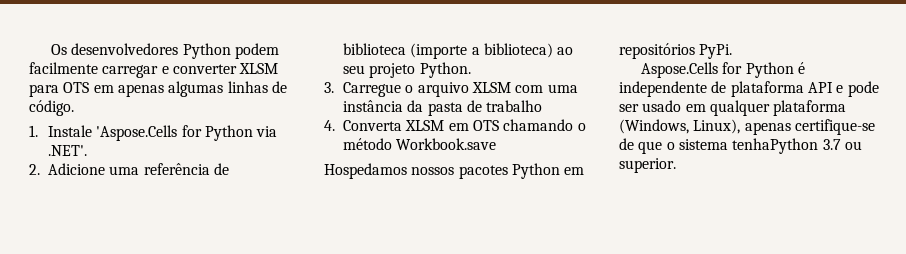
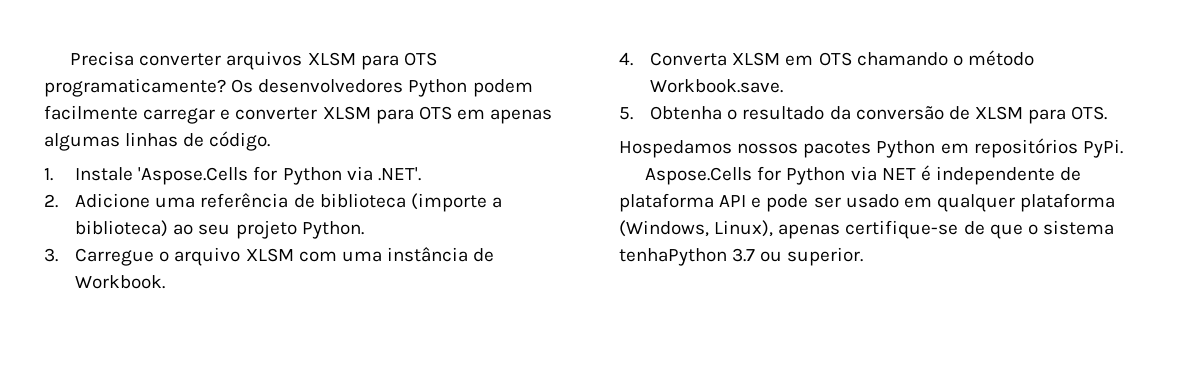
+ Precisa converter arquivos XLSM para OTS programaticamente?
- 3. Carregue o arquivo XLSM com uma instância da pasta de trabalho
+ 3. Carregue o arquivo XLSM com uma instância de Workbook.
- 4. Converta XLSM em OTS chamando o método Workbook.save
+ 4. Converta XLSM em OTS chamando o método Workbook.save.
+ 5. Obtenha o resultado da conversão de XLSM para OTS.
- Aspose.Cells for Python é independente de plataforma API e pode ser usado em qualquer plataforma (Windows, Linux), apenas certifique-se de que o sistema tenhaPython 3.7 ou superior.
+ Aspose.Cells for Python via NET é independente de plataforma API e pode ser usado em qualquer plataforma (Windows, Linux), apenas certifique-se de que o sistema tenhaPython 3.7 ou superior.

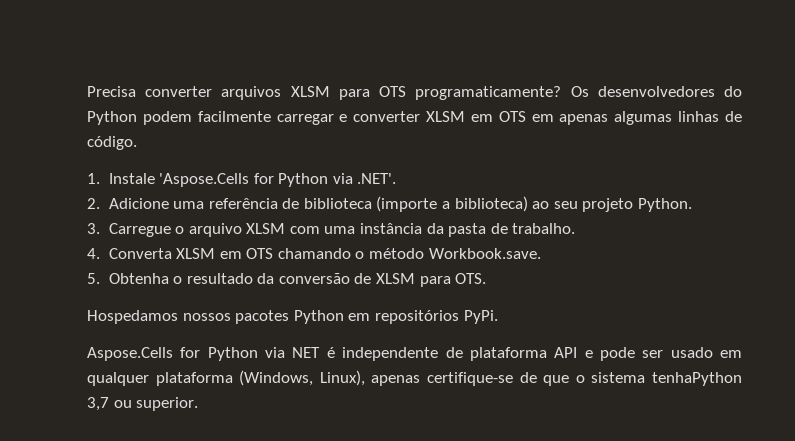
- Os desenvolvedores Python podem facilmente carregar e converter XLSM para OTS em apenas algumas linhas de código.
+ Os desenvolvedores do Python podem facilmente carregar e converter XLSM em OTS em apenas algumas linhas de código.
- 3. Carregue o arquivo XLSM com uma instância de Workbook.
+ 3. Carregue o arquivo XLSM com uma instância da pasta de trabalho.
- Aspose.Cells for Python via NET é independente de plataforma API e pode ser usado em qualquer plataforma (Windows, Linux), apenas certifique-se de que o sistema tenhaPython 3.7 ou superior.
+ Aspose.Cells for Python via NET é independente de plataforma API e pode ser usado em qualquer plataforma (Windows, Linux), apenas certifique-se de que o sistema tenhaPython 3,7 ou superior.

